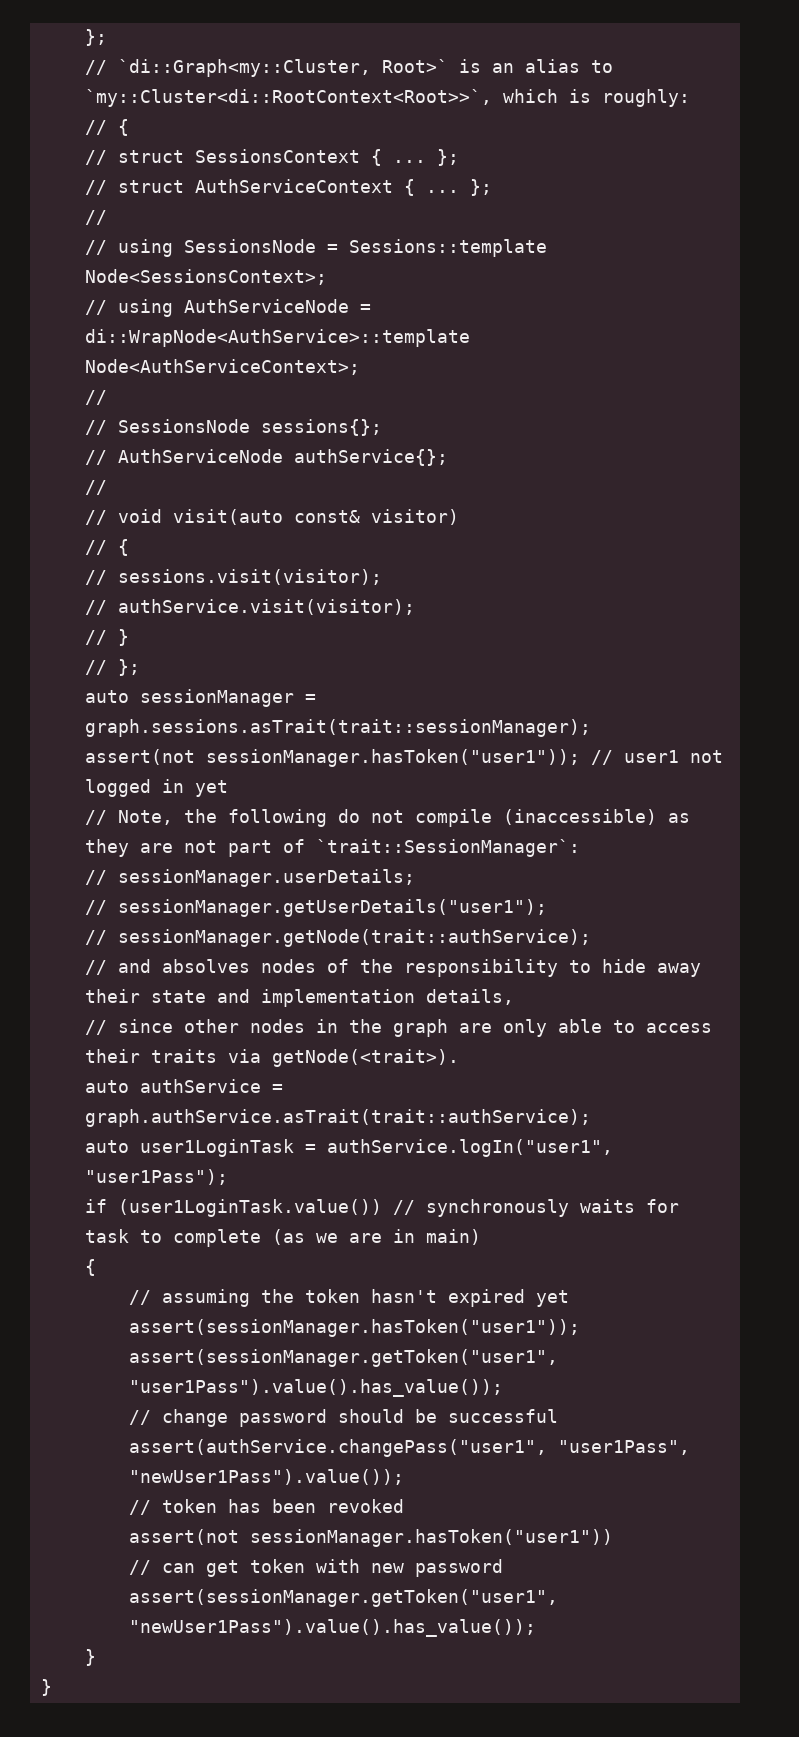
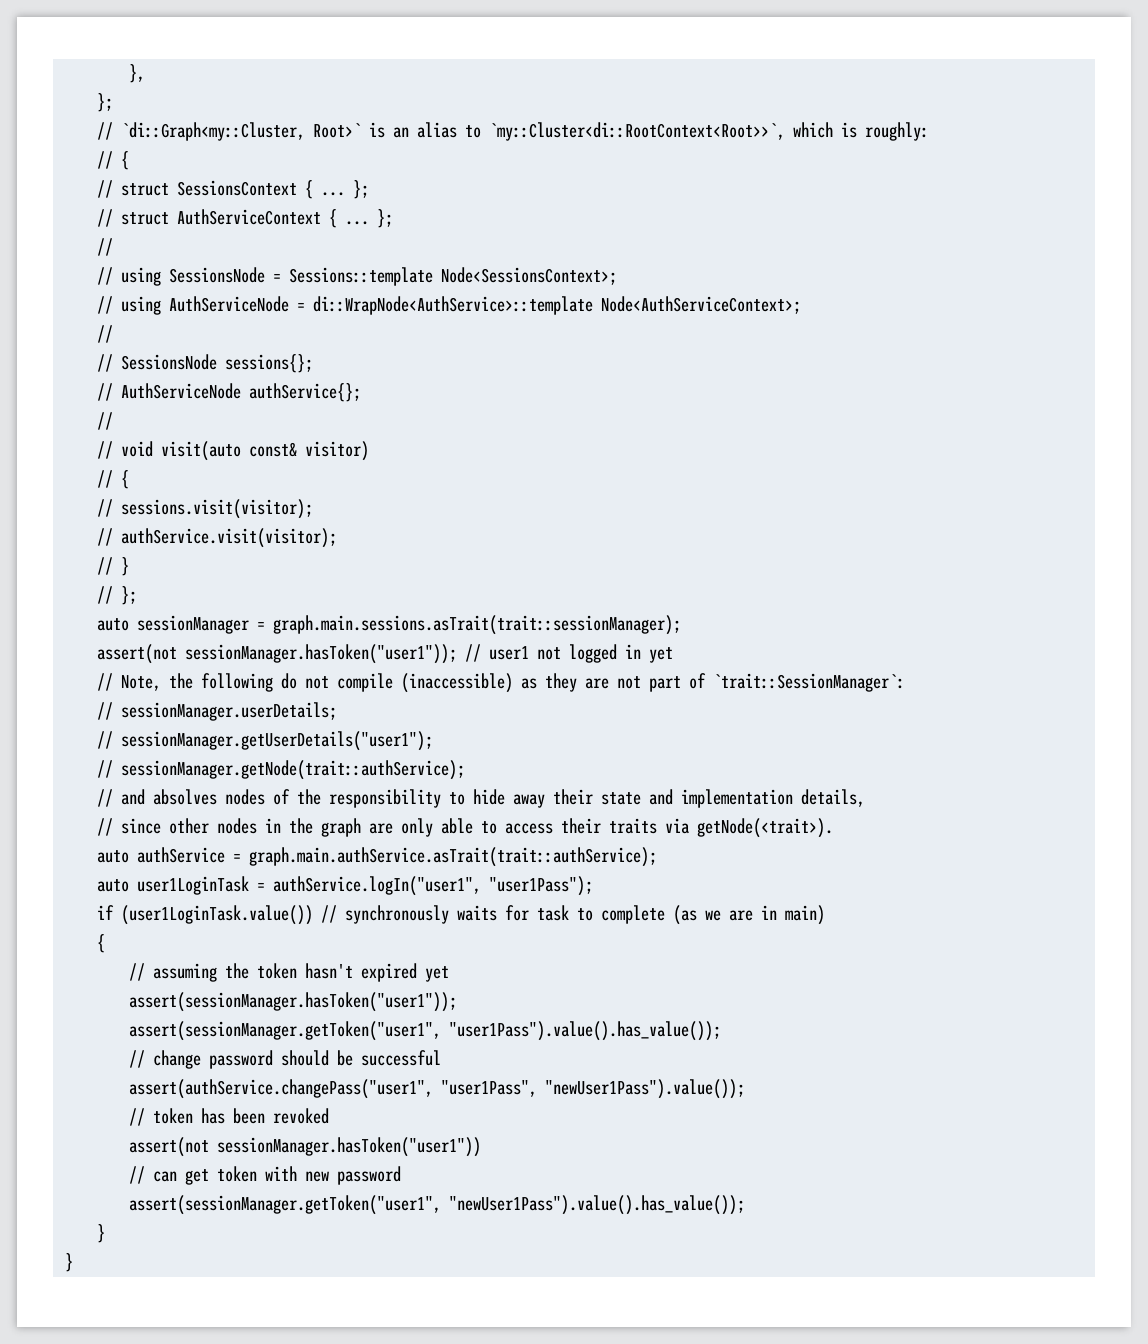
+ },
- auto sessionManager = graph.sessions.asTrait(trait::sessionManager);
+ auto sessionManager = graph.main.sessions.asTrait(trait::sessionManager);
- auto authService = graph.authService.asTrait(trait::authService);
+ auto authService = graph.main.authService.asTrait(trait::authService);

